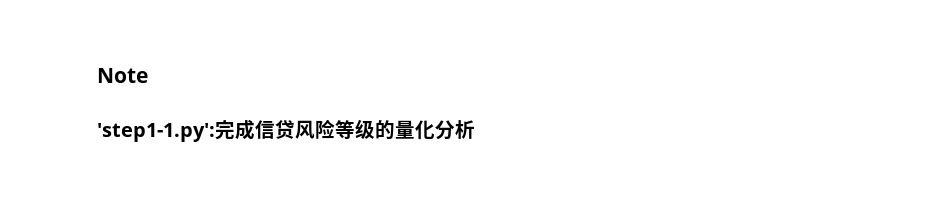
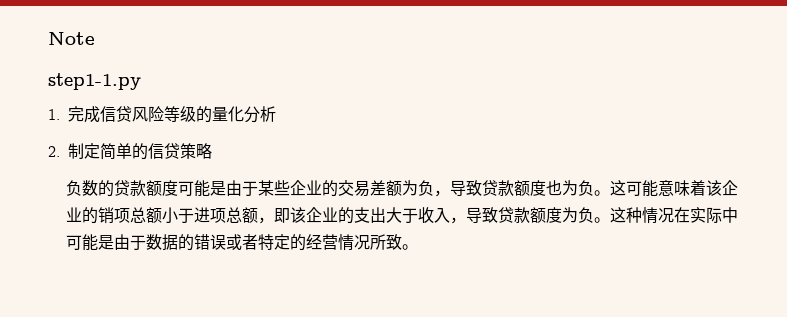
- 'step1-1.py':完成信贷风险等级的量化分析
+ step1-1.py
+ 1.完成信贷风险等级的量化分析
+ 2.制定简单的信贷策略
+ 负数的贷款额度可能是由于某些企业的交易差额为负，导致贷款额度也为负。这可能意味着该企业的销项总额小于进项总额，即该企业的支出大于收入，导致贷款额度为负。这种情况在实际中可能是由于数据的错误或者特定的经营情况所致。

